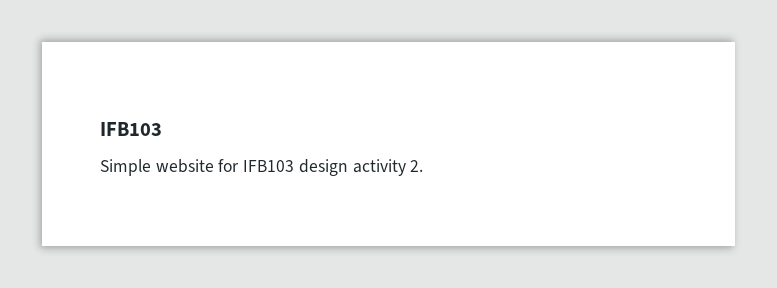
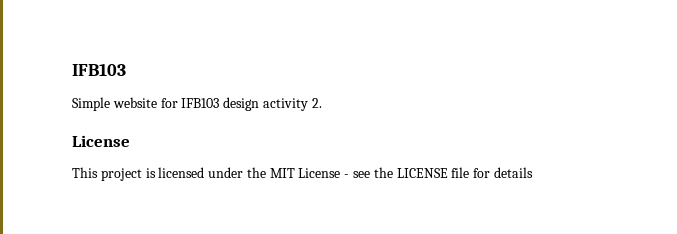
  Simple website for IFB103 design activity 2.
+ License
+ This project is licensed under the MIT License - see the LICENSE file for details

